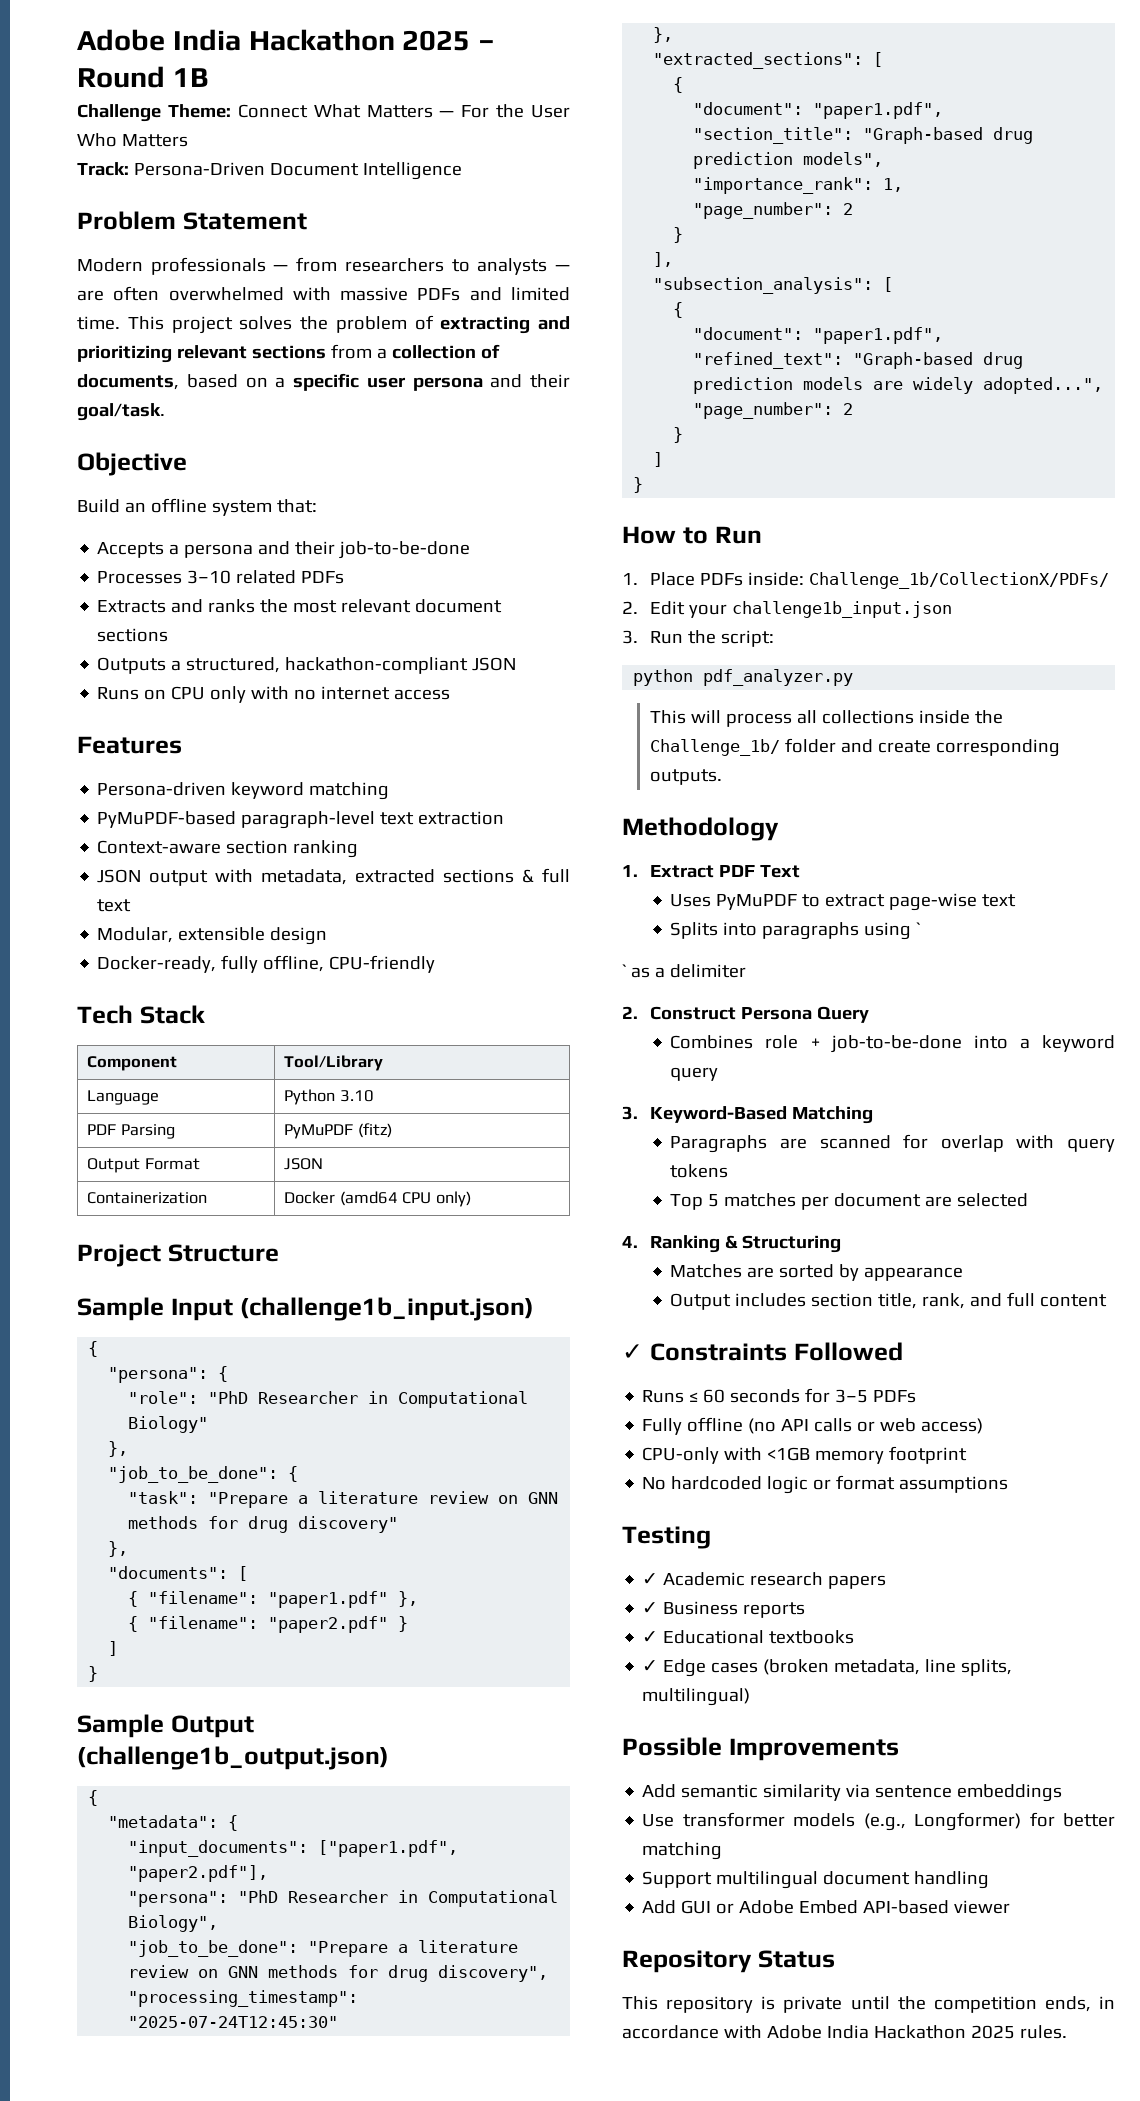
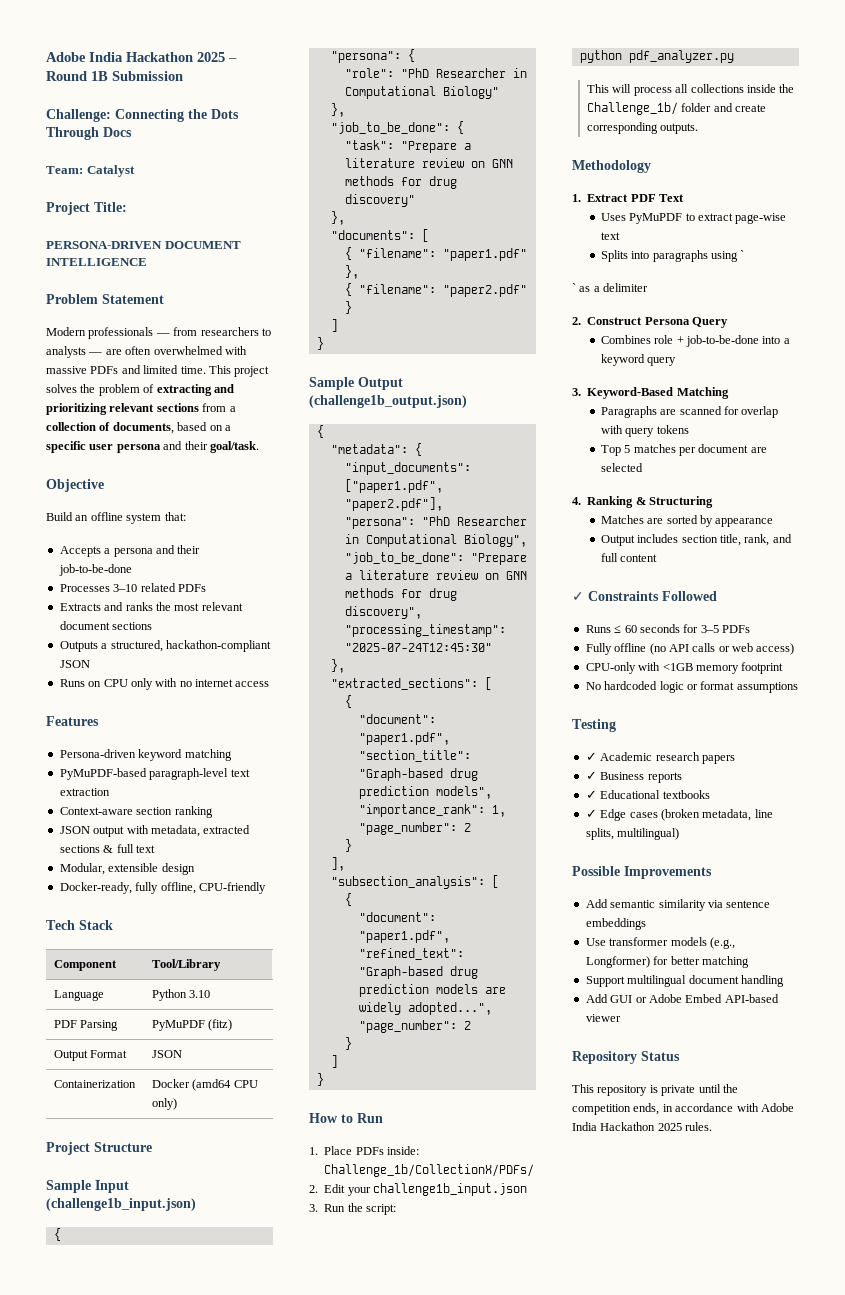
- Adobe India Hackathon 2025 – Round 1B
- Challenge Theme: Connect What Matters — For the User Who Matters
- Track: Persona-Driven Document Intelligence
+ Adobe India Hackathon 2025 – Round 1B Submission
+ Challenge: Connecting the Dots Through Docs
+ Team: Catalyst
+ Project Title:
+ PERSONA-DRIVEN DOCUMENT INTELLIGENCE

